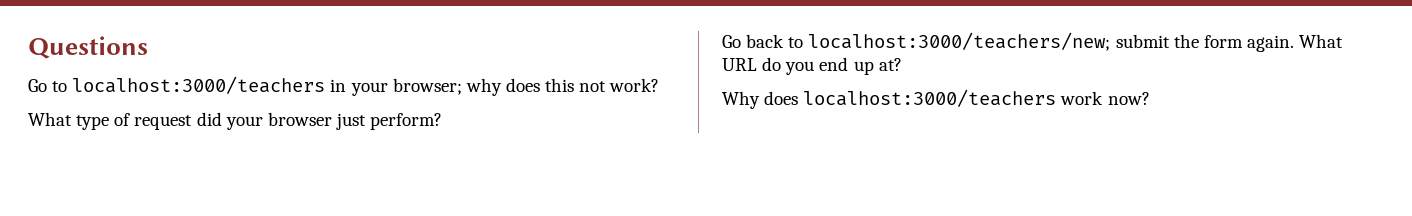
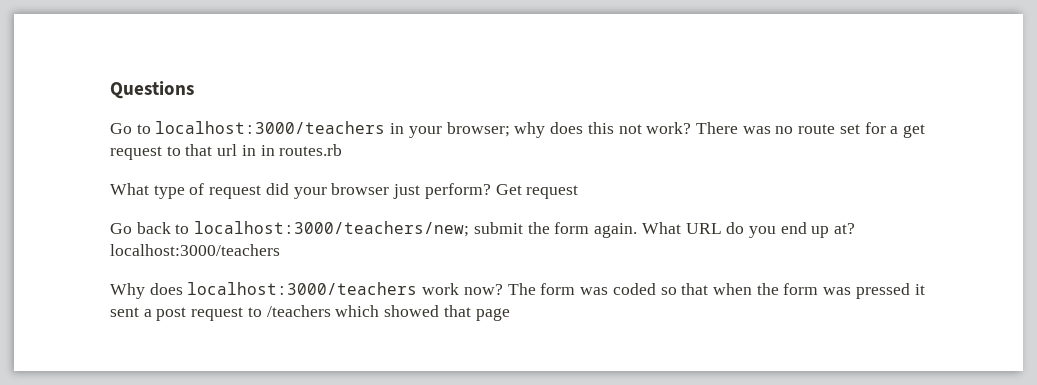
+ There was no route set for a get request to that url in in routes.rb
+ Get request
- What URL do you end up at?
+ What URL do you end up at? localhost:3000/teachers
+ The form was coded so that when the form was pressed it sent a post request to /teachers which showed that page

